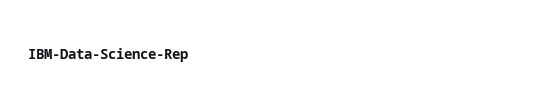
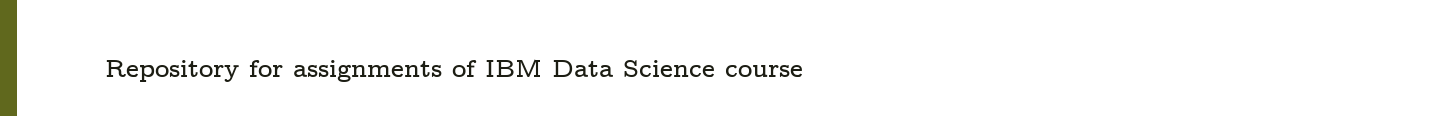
- IBM-Data-Science-Rep
+ Repository for assignments of IBM Data Science course

